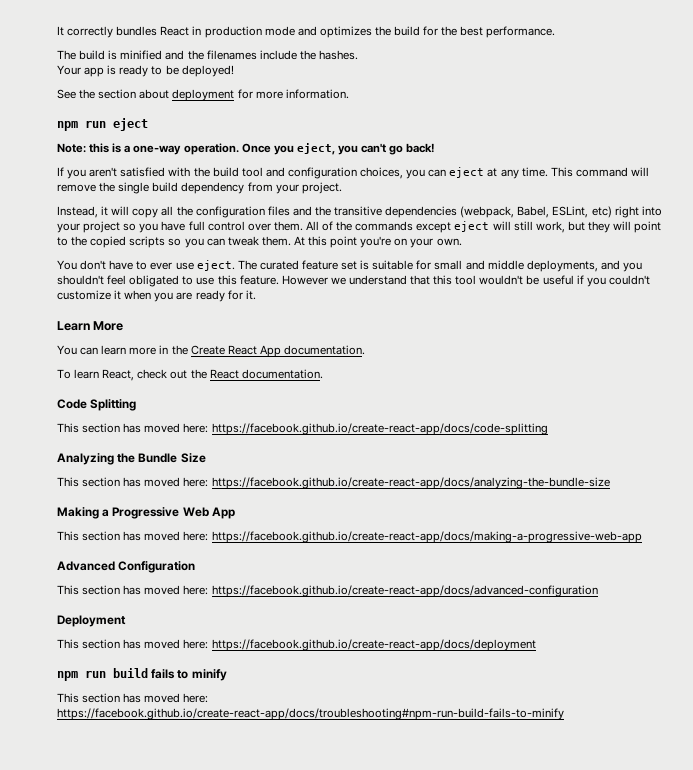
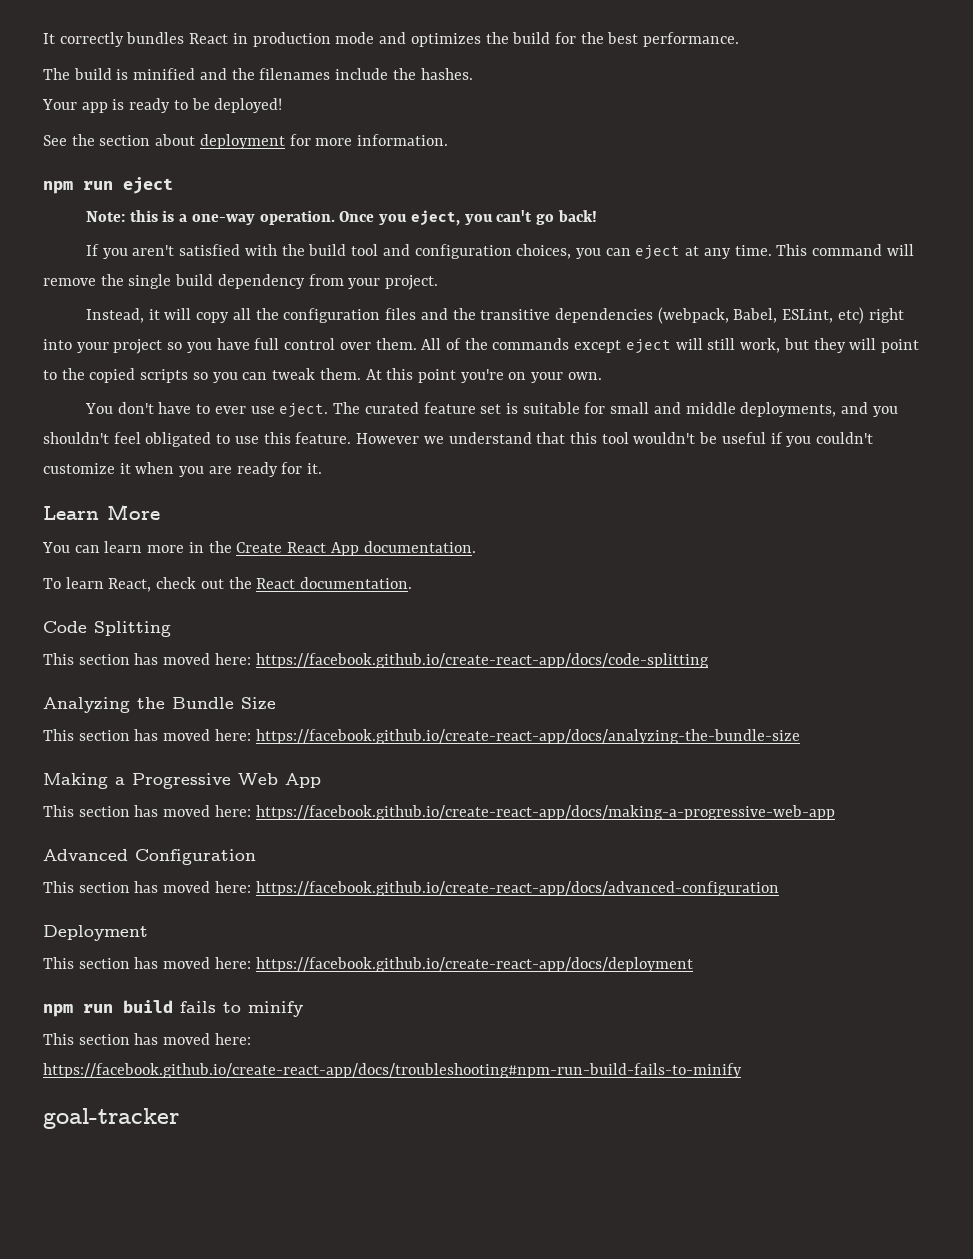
+ goal-tracker

